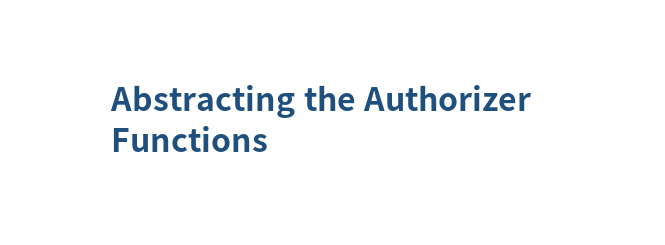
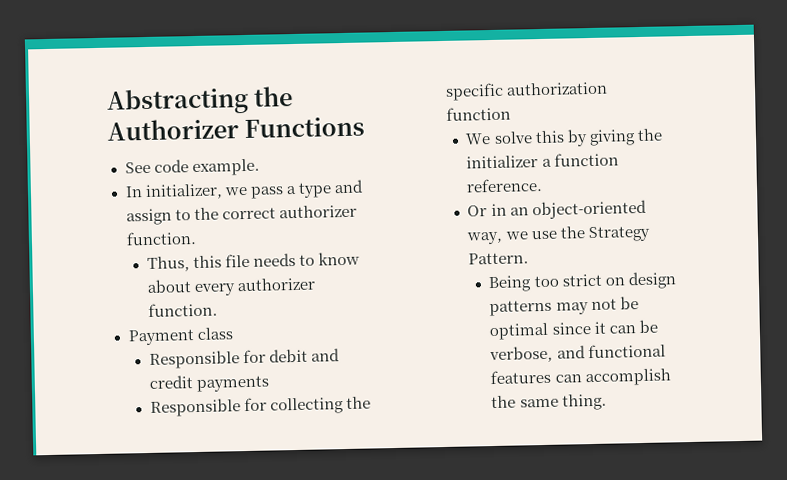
+ See code example.
+ In initializer, we pass a type and assign to the correct authorizer function.
+ Thus, this file needs to know about every authorizer function.
+ Payment class
+ Responsible for debit and credit payments
+ Responsible for collecting the specific authorization function
+ We solve this by giving the initializer a function reference.
+ Or in an object-oriented way, we use the Strategy Pattern.
+ Being too strict on design patterns may not be optimal since it can be verbose, and functional features can accomplish the same thing.

